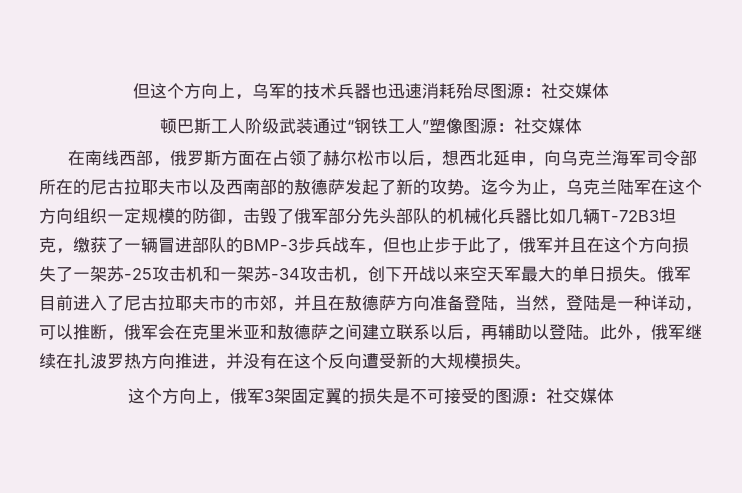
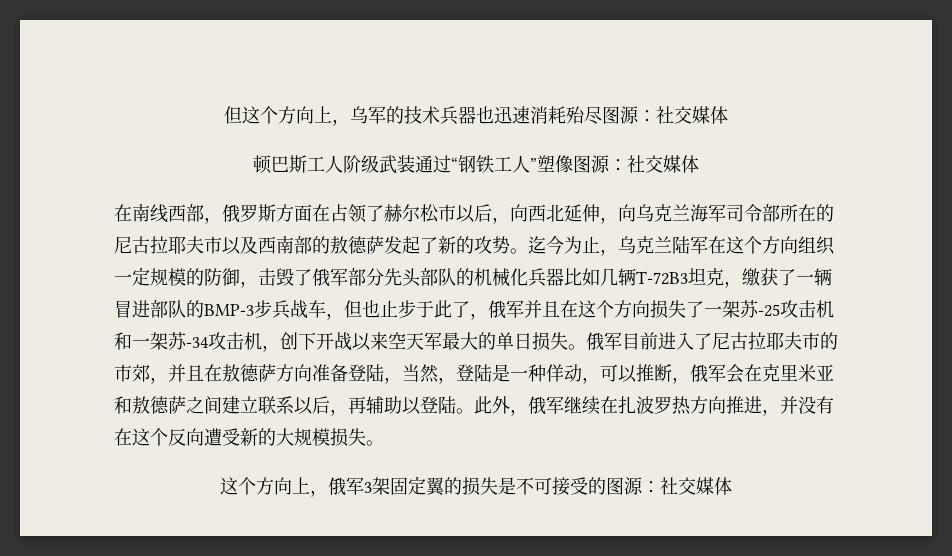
- 在南线西部，俄罗斯方面在占领了赫尔松市以后，想西北延申，向乌克兰海军司令部所在的尼古拉耶夫市以及西南部的敖德萨发起了新的攻势。
+ 在南线西部，俄罗斯方面在占领了赫尔松市以后，向西北延伸，向乌克兰海军司令部所在的尼古拉耶夫市以及西南部的敖德萨发起了新的攻势。
- 俄军目前进入了尼古拉耶夫市的市郊，并且在敖德萨方向准备登陆，当然，登陆是一种详动，可以推断，俄军会在克里米亚和敖德萨之间建立联系以后，再辅助以登陆。
+ 俄军目前进入了尼古拉耶夫市的市郊，并且在敖德萨方向准备登陆，当然，登陆是一种佯动，可以推断，俄军会在克里米亚和敖德萨之间建立联系以后，再辅助以登陆。

